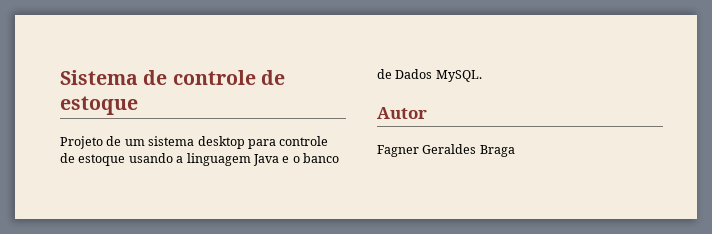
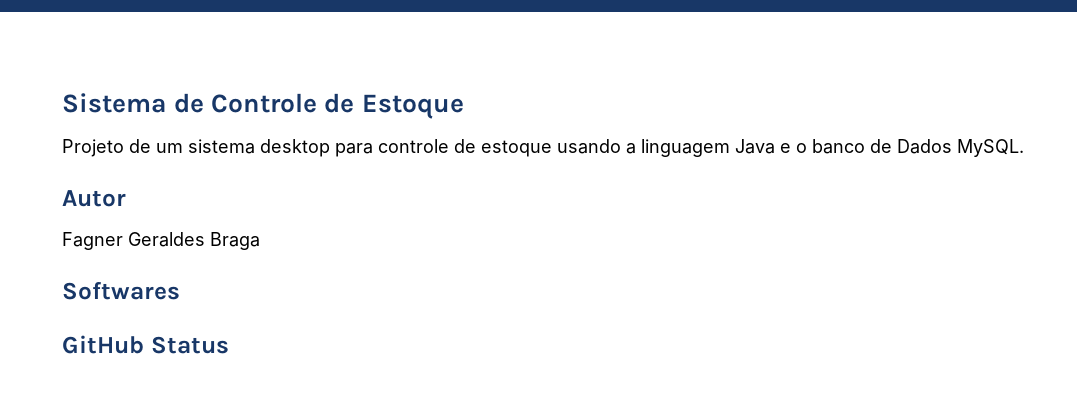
- Sistema de controle de estoque
+ Sistema de Controle de Estoque
+ Softwares
+ GitHub Status

